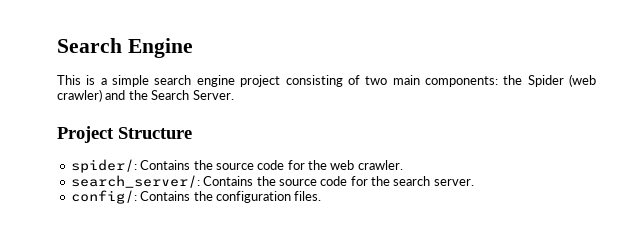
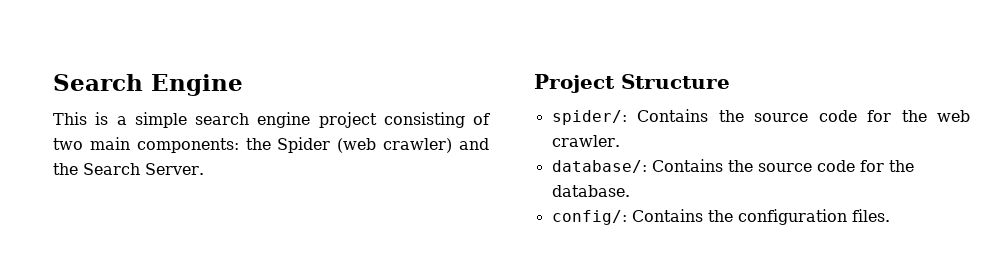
- search_server/: Contains the source code for the search server.
+ database/: Contains the source code for the database.

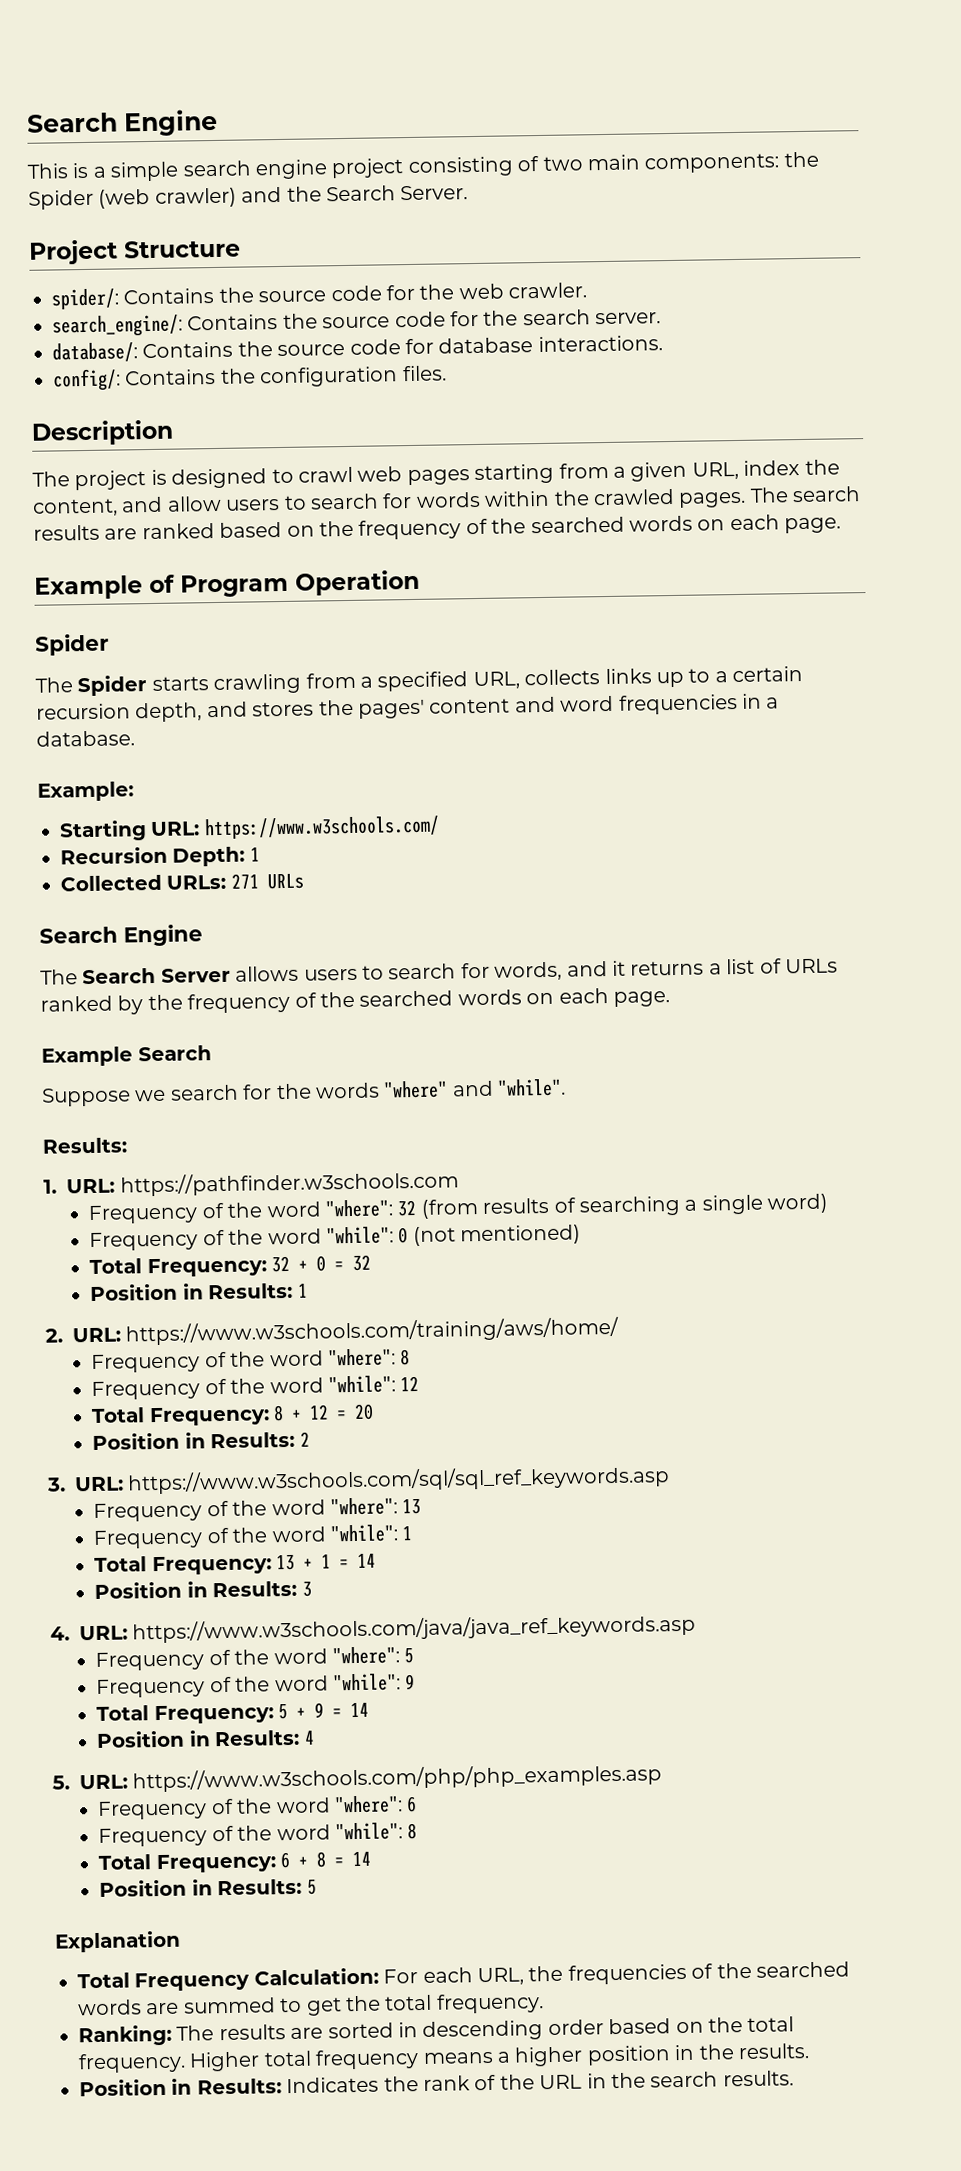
+ search_engine/: Contains the source code for the search server.
- database/: Contains the source code for the database.
+ database/: Contains the source code for database interactions.
+ Description
+ The project is designed to crawl web pages starting from a given URL, index the content, and allow users to search for words within the crawled pages. The search results are ranked based on the frequency of the searched words on each page.
+ Example of Program Operation
+ Spider
+ The Spider starts crawling from a specified URL, collects links up to a certain recursion depth, and stores the pages' content and word frequencies in a database.
+ Example:
+ Starting URL: https://www.w3schools.com/
+ Recursion Depth: 1
+ Collected URLs: 271 URLs
+ Search Engine
+ The Search Server allows users to search for words, and it returns a list of URLs ranked by the frequency of the searched words on each page.
+ Example Search
+ Suppose we search for the words "where" and "while".
+ Results:
+ 1. URL: https://pathfinder.w3schools.com
+ Frequency of the word "where": 32 (from results of searching a single word)
+ Frequency of the word "while": 0 (not mentioned)
+ Total Frequency: 32 + 0 = 32
+ Position in Results: 1
+ 2. URL: https://www.w3schools.com/training/aws/home/
+ Frequency of the word "where": 8
+ Frequency of the word "while": 12
+ Total Frequency: 8 + 12 = 20
+ Position in Results: 2
+ 3. URL: https://www.w3schools.com/sql/sql_ref_keywords.asp
+ Frequency of the word "where": 13
+ Frequency of the word "while": 1
+ Total Frequency: 13 + 1 = 14
+ Position in Results: 3
+ 4. URL: https://www.w3schools.com/java/java_ref_keywords.asp
+ Frequency of the word "where": 5
+ Frequency of the word "while": 9
+ Total Frequency: 5 + 9 = 14
+ Position in Results: 4
+ 5. URL: https://www.w3schools.com/php/php_examples.asp
+ Frequency of the word "where": 6
+ Frequency of the word "while": 8
+ Total Frequency: 6 + 8 = 14
+ Position in Results: 5
+ Explanation
+ Total Frequency Calculation: For each URL, the frequencies of the searched words are summed to get the total frequency.
+ Ranking: The results are sorted in descending order based on the total frequency. Higher total frequency means a higher position in the results.
+ Position in Results: Indicates the rank of the URL in the search results.

